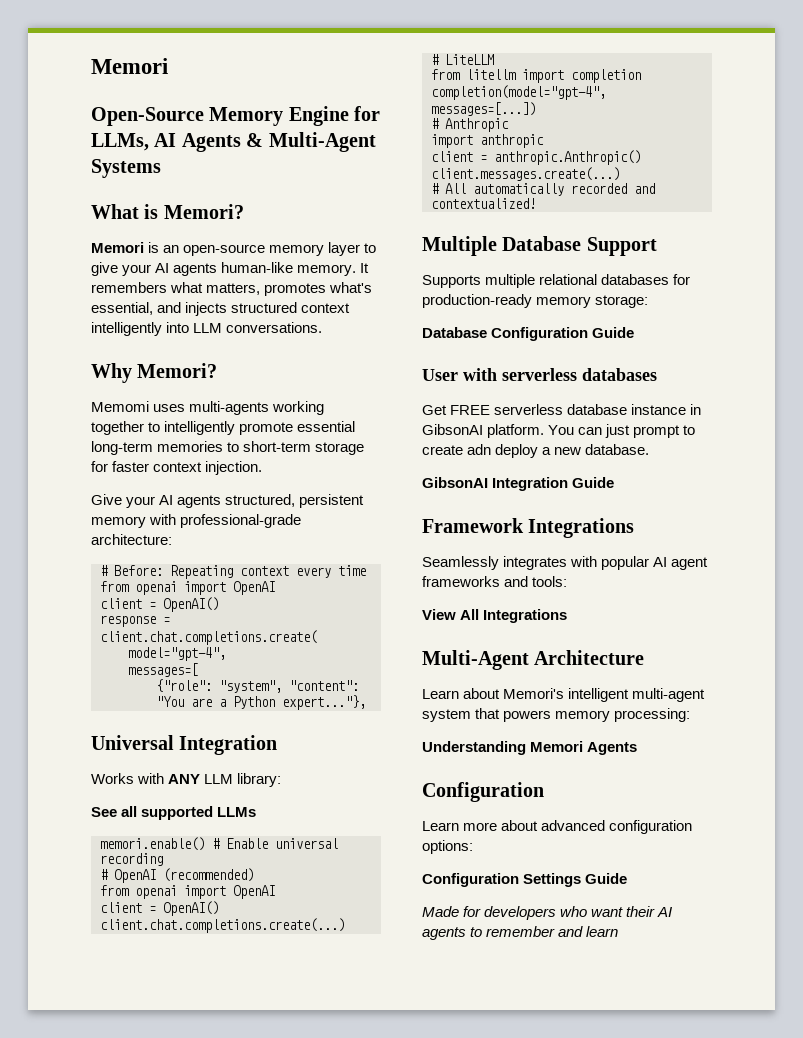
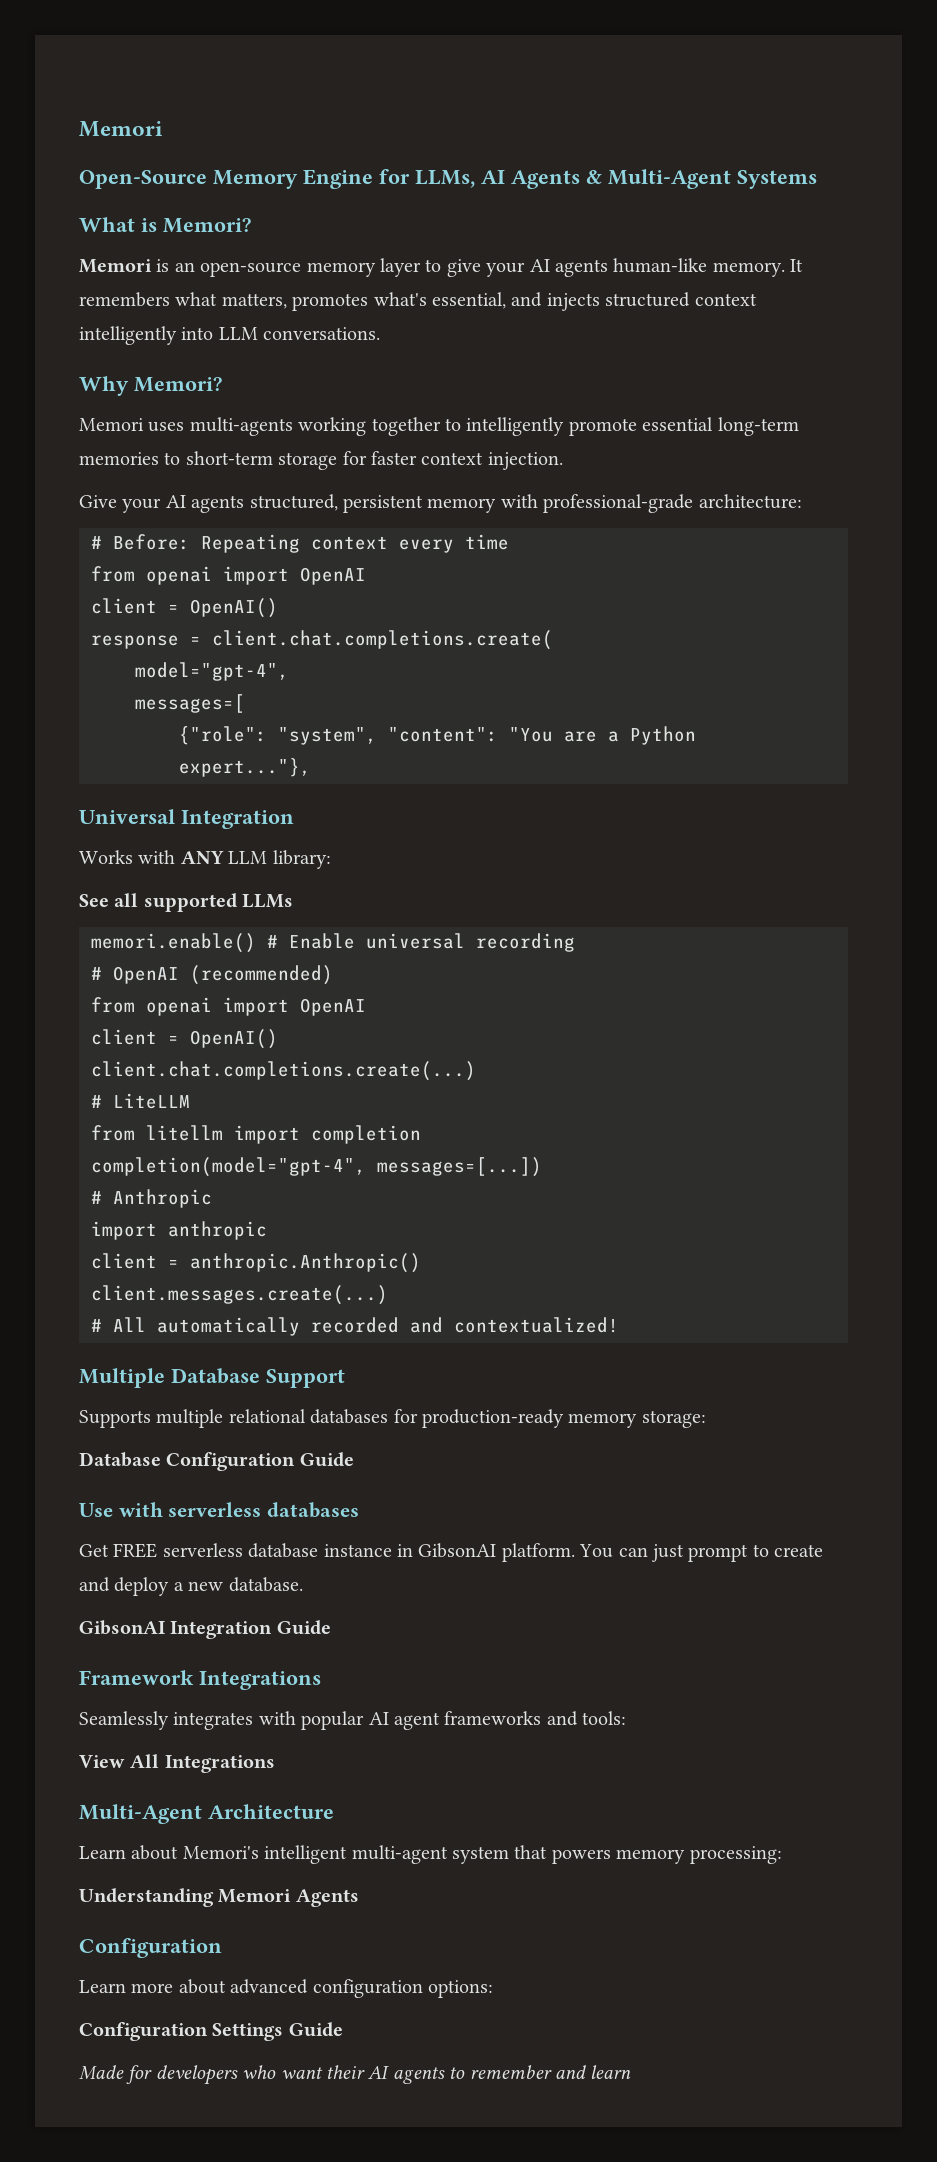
- Memomi uses multi-agents working together to intelligently promote essential long-term memories to short-term storage for faster context injection.
+ Memori uses multi-agents working together to intelligently promote essential long-term memories to short-term storage for faster context injection.
- User with serverless databases
+ Use with serverless databases
- You can just prompt to create adn deploy a new database.
+ You can just prompt to create and deploy a new database.

